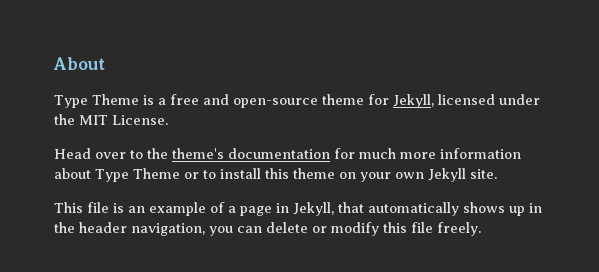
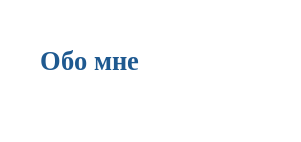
- About
- Type Theme is a free and open-source theme for Jekyll, licensed under the MIT License.
- Head over to the theme's documentation for much more information about Type Theme or to install this theme on your own Jekyll site.
- This file is an example of a page in Jekyll, that automatically shows up in the header navigation, you can delete or modify this file freely.
+ Обо мне

